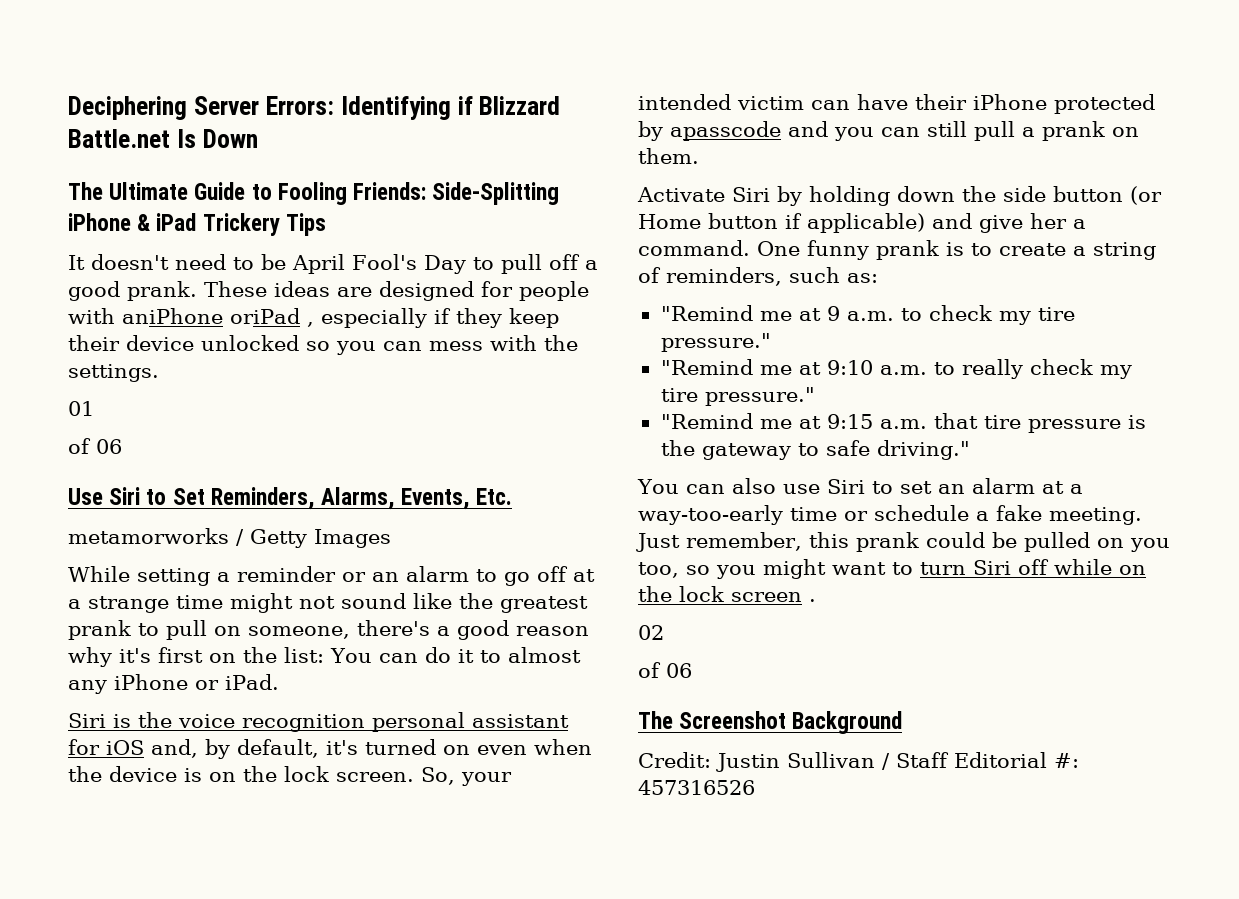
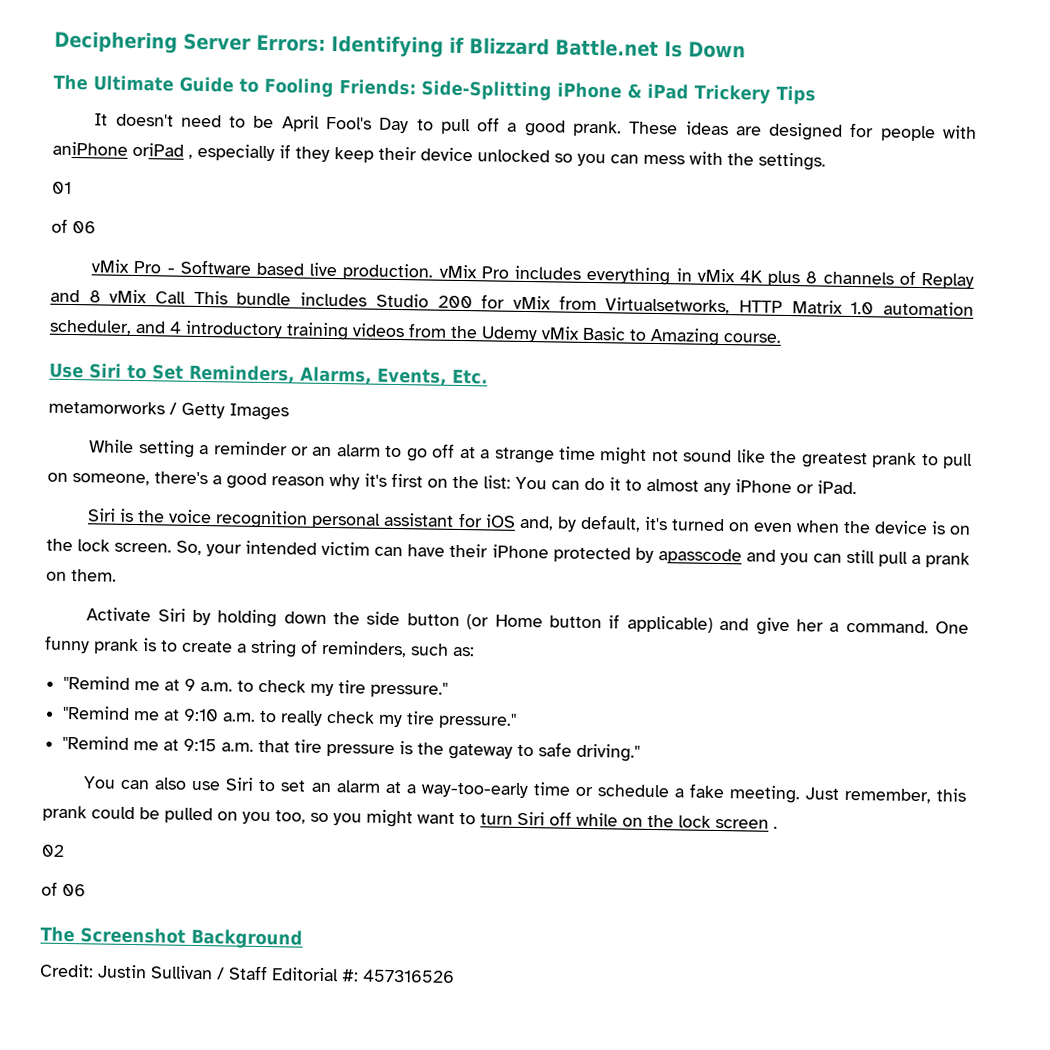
+ vMix Pro - Software based live production. vMix Pro includes everything in vMix 4K plus 8 channels of Replay and 8 vMix Call This bundle includes Studio 200 for vMix from Virtualsetworks, HTTP Matrix 1.0 automation scheduler, and 4 introductory training videos from the Udemy vMix Basic to Amazing course.

